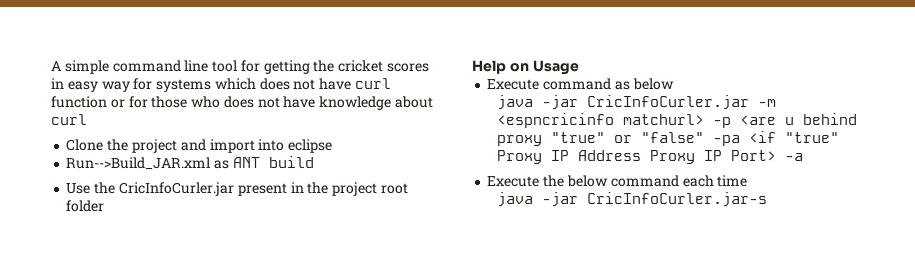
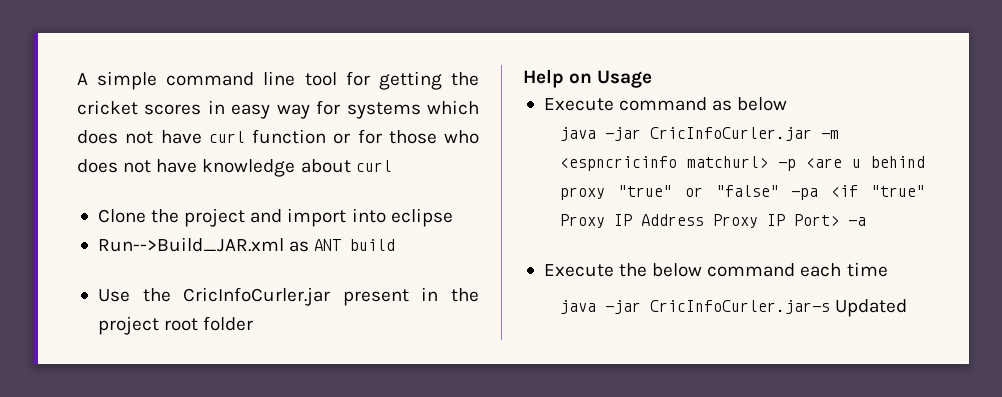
- java -jar CricInfoCurler.jar-s
+ java -jar CricInfoCurler.jar-s Updated

